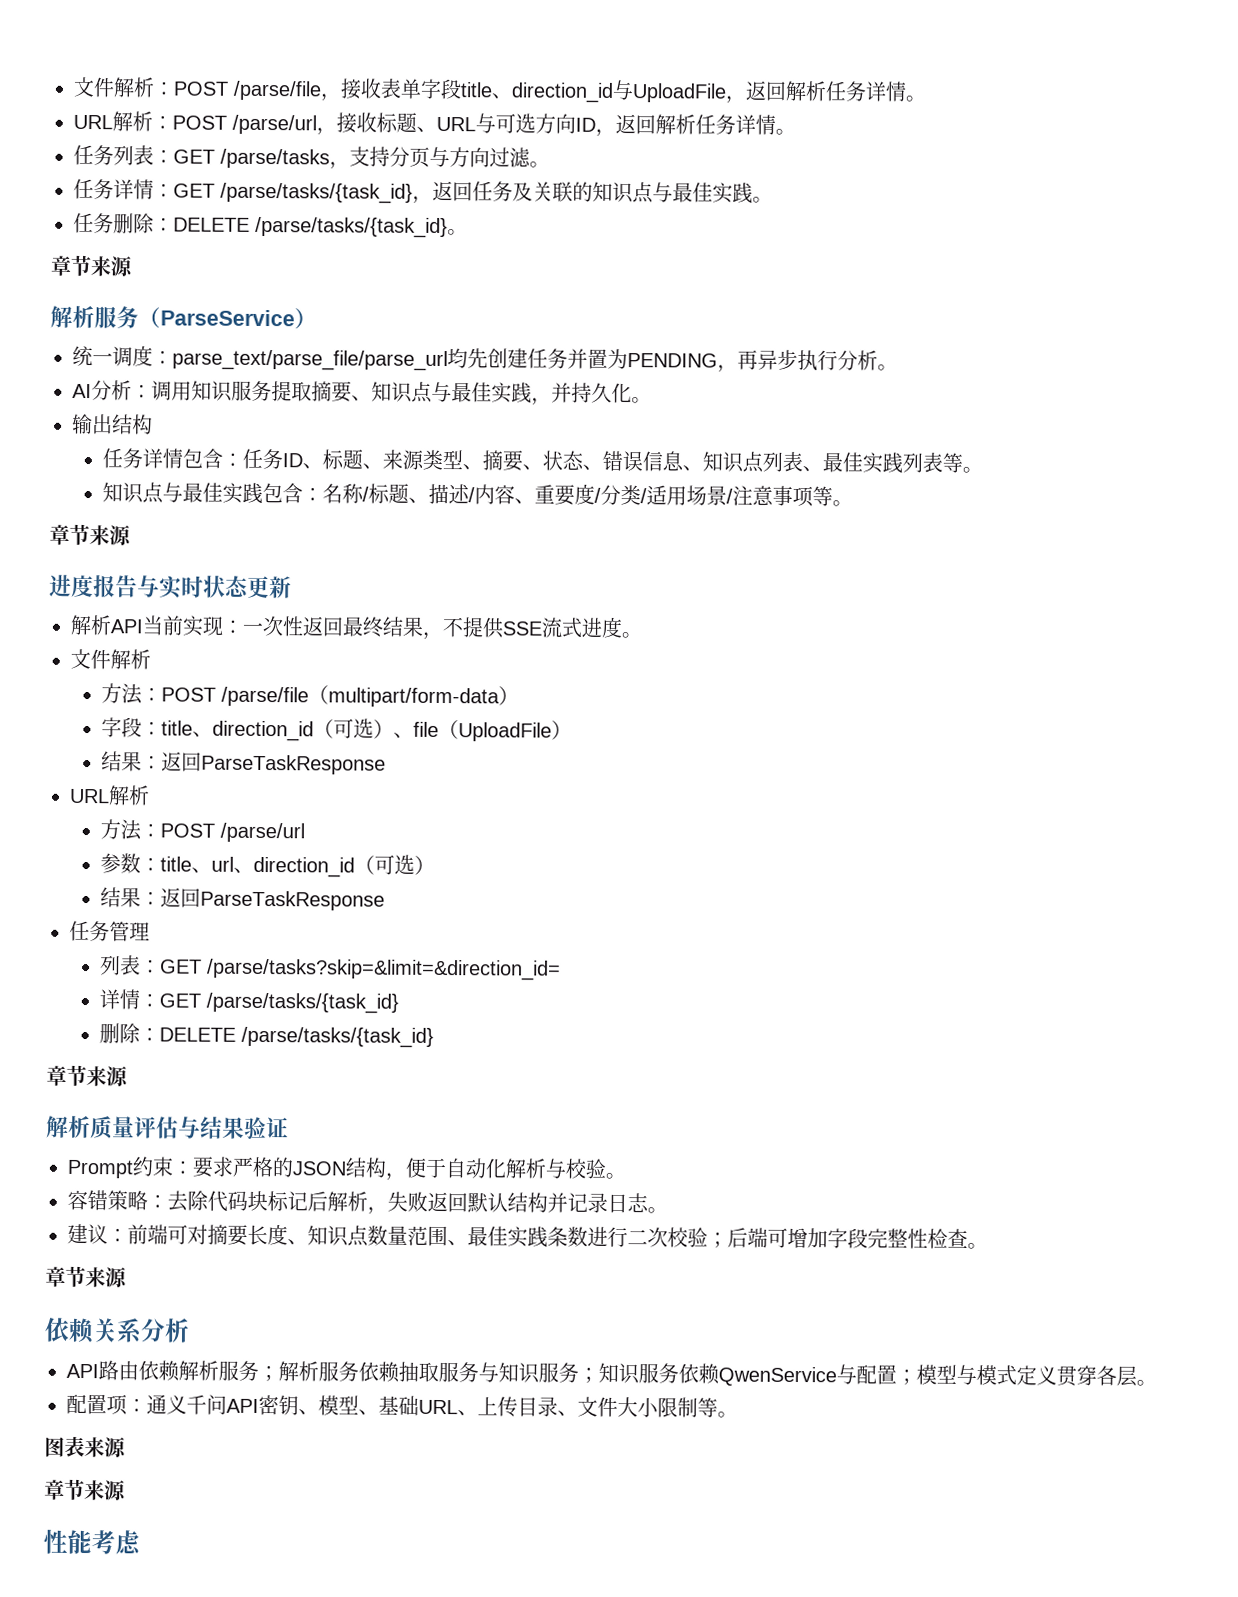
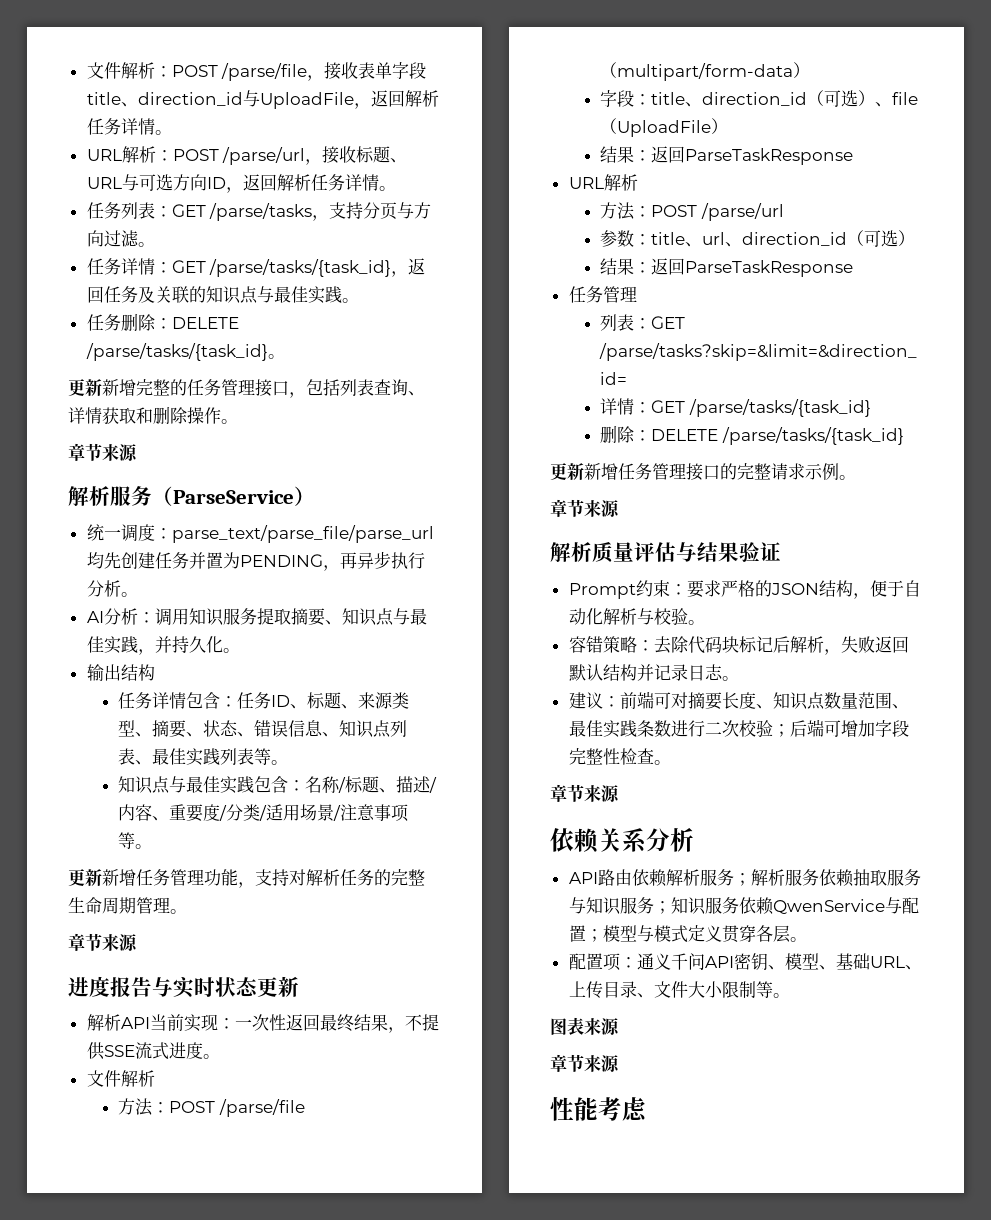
+ 更新新增完整的任务管理接口，包括列表查询、详情获取和删除操作。
+ 更新新增任务管理功能，支持对解析任务的完整生命周期管理。
+ 更新新增任务管理接口的完整请求示例。

